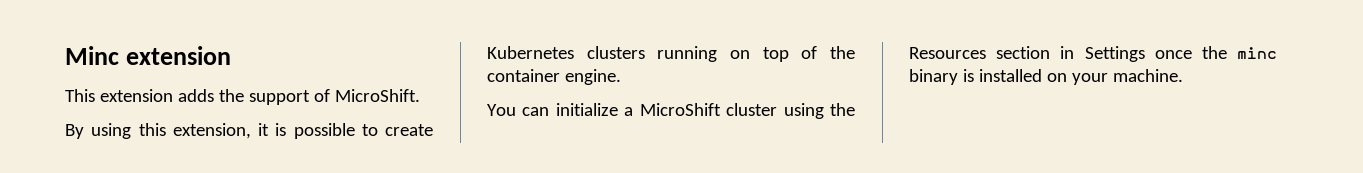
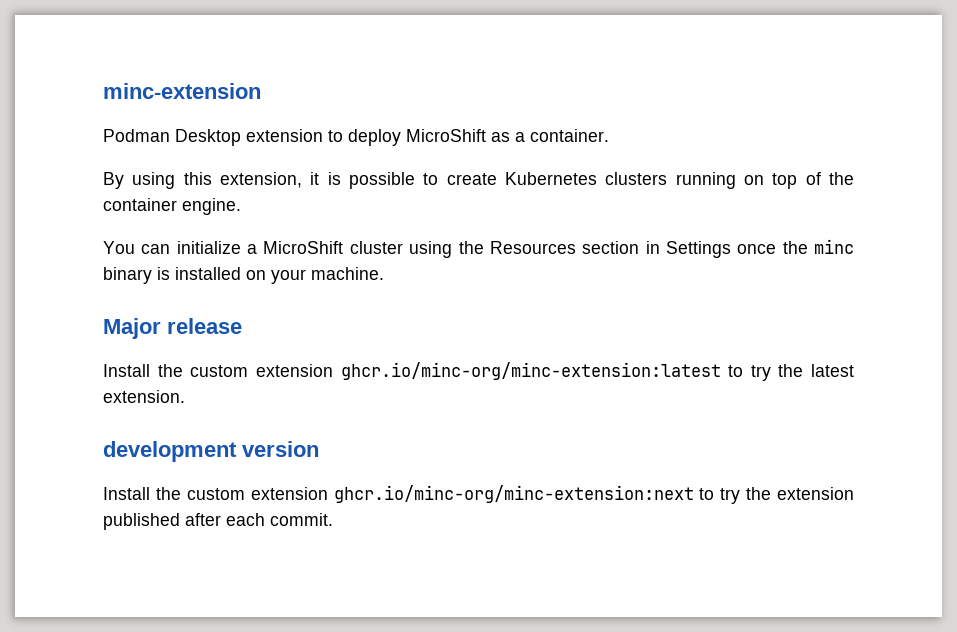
- Minc extension
- This extension adds the support of MicroShift.
+ minc-extension
+ Podman Desktop extension to deploy MicroShift as a container.
+ Major release
+ Install the custom extension ghcr.io/minc-org/minc-extension:latest to try the latest extension.
+ development version
+ Install the custom extension ghcr.io/minc-org/minc-extension:next to try the extension published after each commit.

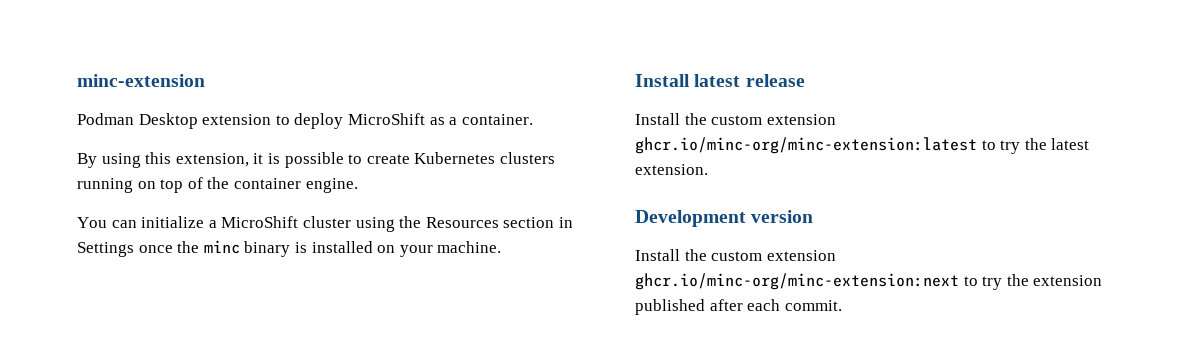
- Major release
+ Install latest release
- development version
+ Development version

